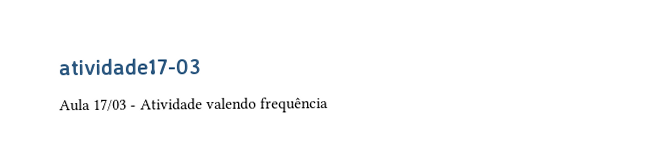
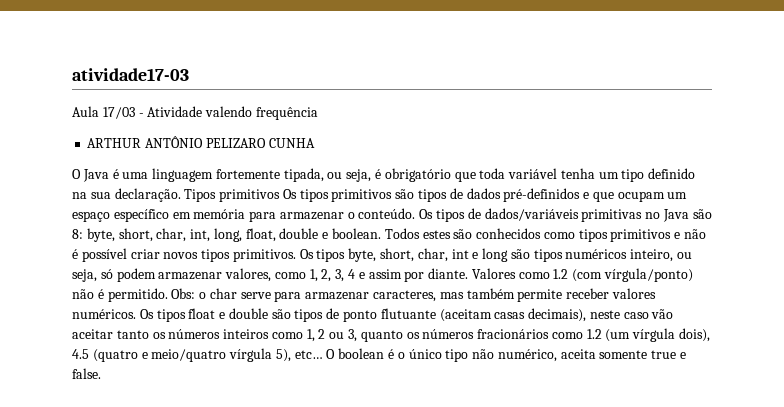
+ ARTHUR ANTÔNIO PELIZARO CUNHA
+ O Java é uma linguagem fortemente tipada, ou seja, é obrigatório que toda variável tenha um tipo definido na sua declaração. Tipos primitivos Os tipos primitivos são tipos de dados pré-definidos e que ocupam um espaço específico em memória para armazenar o conteúdo. Os tipos de dados/variáveis primitivas no Java são 8: byte, short, char, int, long, float, double e boolean. Todos estes são conhecidos como tipos primitivos e não é possível criar novos tipos primitivos. Os tipos byte, short, char, int e long são tipos numéricos inteiro, ou seja, só podem armazenar valores, como 1, 2, 3, 4 e assim por diante. Valores como 1.2 (com vírgula/ponto) não é permitido. Obs: o char serve para armazenar caracteres, mas também permite receber valores numéricos. Os tipos float e double são tipos de ponto flutuante (aceitam casas decimais), neste caso vão aceitar tanto os números inteiros como 1, 2 ou 3, quanto os números fracionários como 1.2 (um vírgula dois), 4.5 (quatro e meio/quatro vírgula 5), etc… O boolean é o único tipo não numérico, aceita somente true e false.

